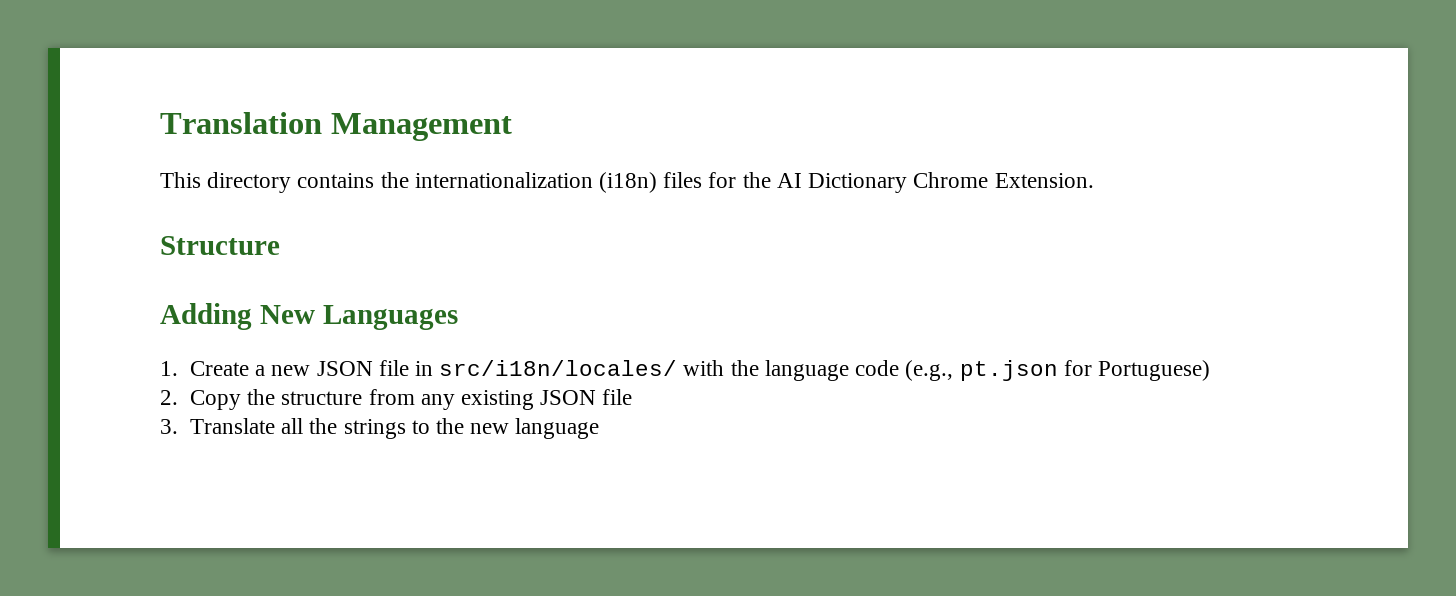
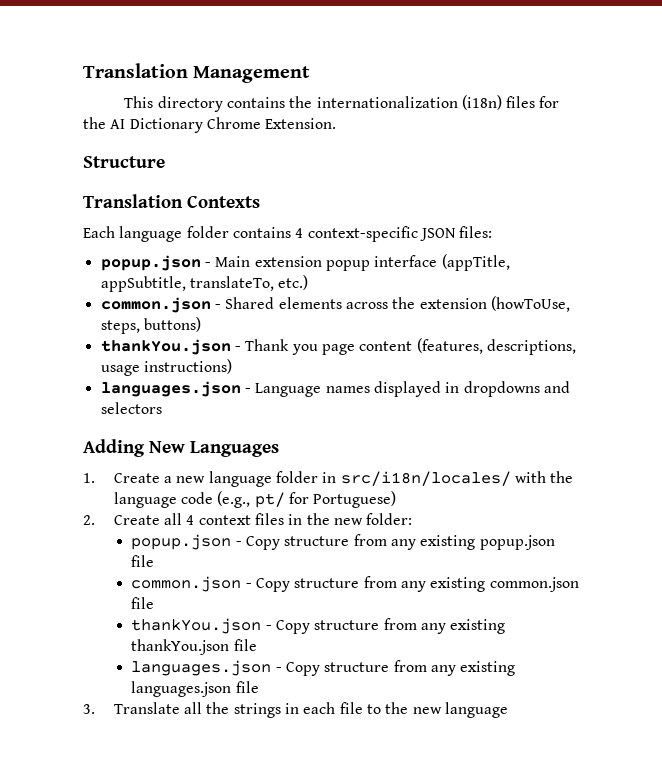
+ Translation Contexts
+ Each language folder contains 4 context-specific JSON files:
+ popup.json - Main extension popup interface (appTitle, appSubtitle, translateTo, etc.)
+ common.json - Shared elements across the extension (howToUse, steps, buttons)
+ thankYou.json - Thank you page content (features, descriptions, usage instructions)
+ languages.json - Language names displayed in dropdowns and selectors
- 1. Create a new JSON file in src/i18n/locales/ with the language code (e.g., pt.json for Portuguese)
+ 1. Create a new language folder in src/i18n/locales/ with the language code (e.g., pt/ for Portuguese)
- 2. Copy the structure from any existing JSON file
+ 2. Create all 4 context files in the new folder:
+ popup.json - Copy structure from any existing popup.json file
+ common.json - Copy structure from any existing common.json file
+ thankYou.json - Copy structure from any existing thankYou.json file
+ languages.json - Copy structure from any existing languages.json file
- 3. Translate all the strings to the new language
+ 3. Translate all the strings in each file to the new language

